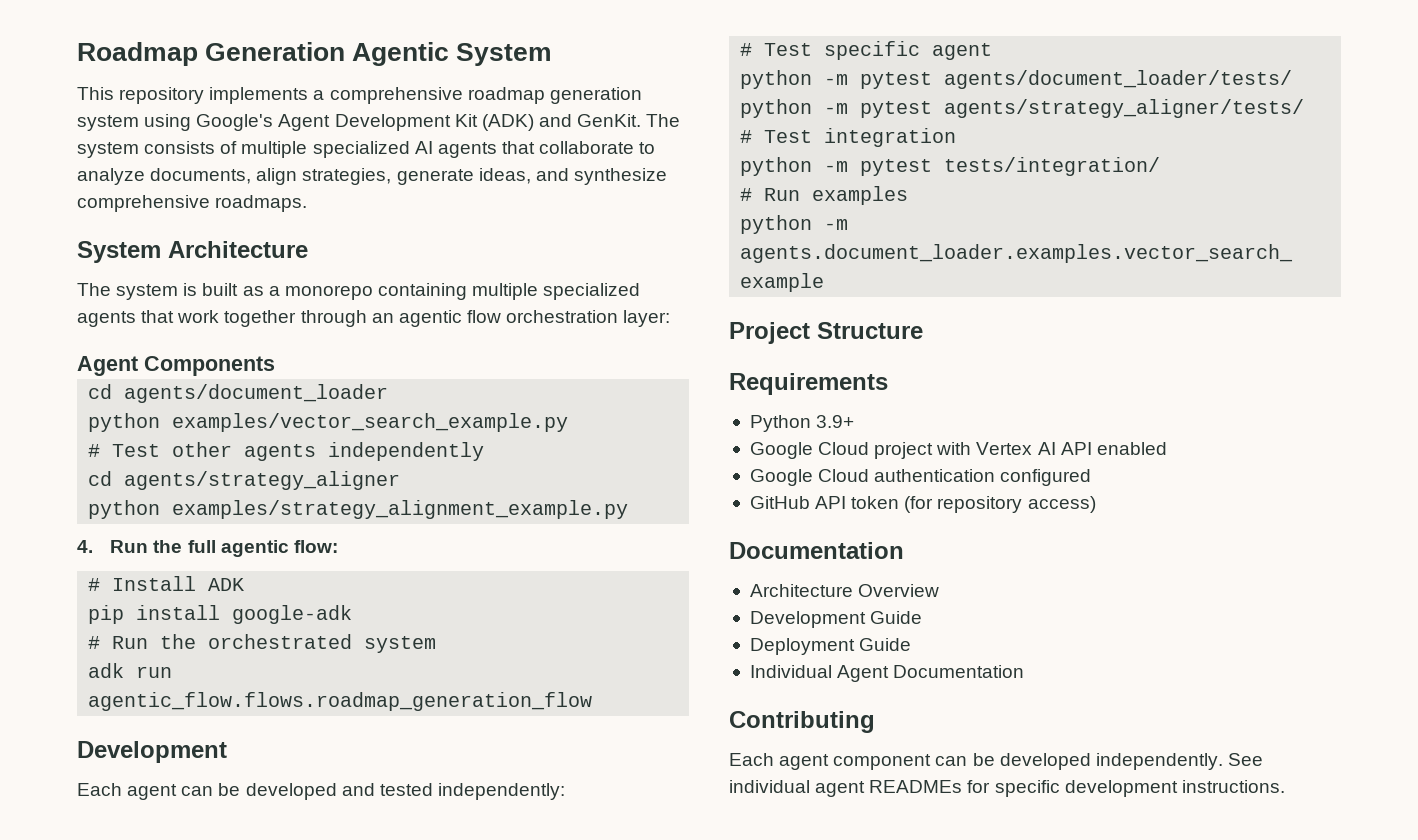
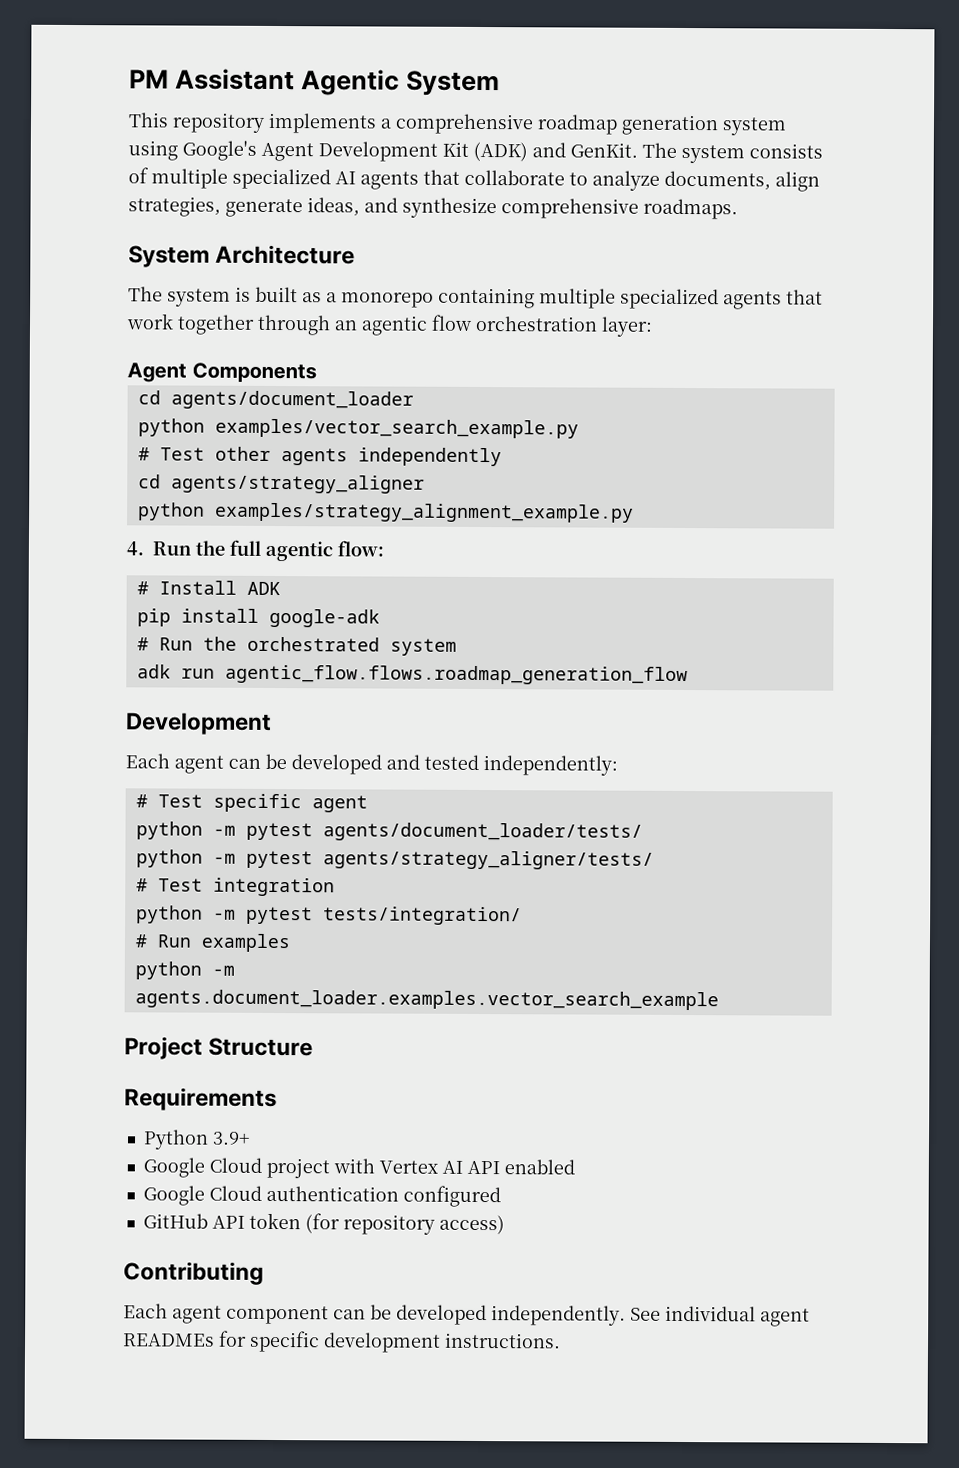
- Roadmap Generation Agentic System
+ PM Assistant Agentic System
  GitHub API token (for repository access)
- Documentation
- Architecture Overview
- Development Guide
- Deployment Guide
- Individual Agent Documentation

